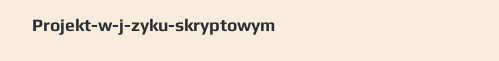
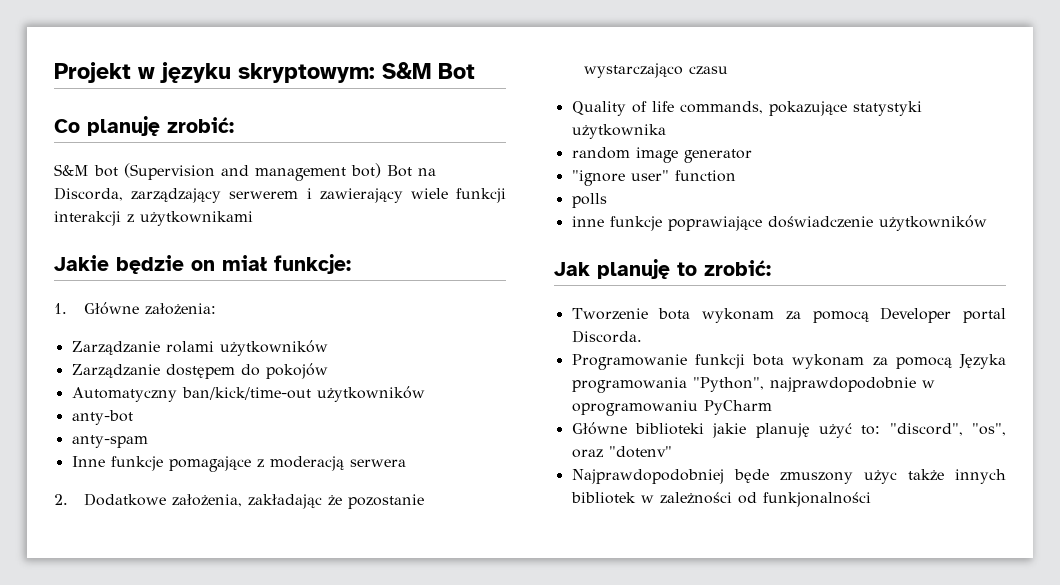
- Projekt-w-j-zyku-skryptowym
+ Projekt w języku skryptowym: S&M Bot
+ Co planuję zrobić:
+ S&M bot (Supervision and management bot) Bot na Discorda, zarządzający serwerem i zawierający wiele funkcji interakcji z użytkownikami
+ Jakie będzie on miał funkcje:
+ 1. Główne założenia:
+ Zarządzanie rolami użytkowników
+ Zarządzanie dostępem do pokojów
+ Automatyczny ban/kick/time-out użytkowników
+ anty-bot
+ anty-spam
+ Inne funkcje pomagające z moderacją serwera
+ 2. Dodatkowe założenia, zakładając że pozostanie wystarczająco czasu
+ Quality of life commands, pokazujące statystyki użytkownika
+ random image generator
+ "ignore user" function
+ polls
+ inne funkcje poprawiające doświadczenie użytkowników
+ Jak planuję to zrobić:
+ Tworzenie bota wykonam za pomocą Developer portal Discorda.
+ Programowanie funkcji bota wykonam za pomocą Języka programowania "Python", najprawdopodobnie w oprogramowaniu PyCharm
+ Główne biblioteki jakie planuję użyć to: "discord", "os", oraz "dotenv"
+ Najprawdopodobniej będe zmuszony użyc także innych bibliotek w zależności od funkjonalności

